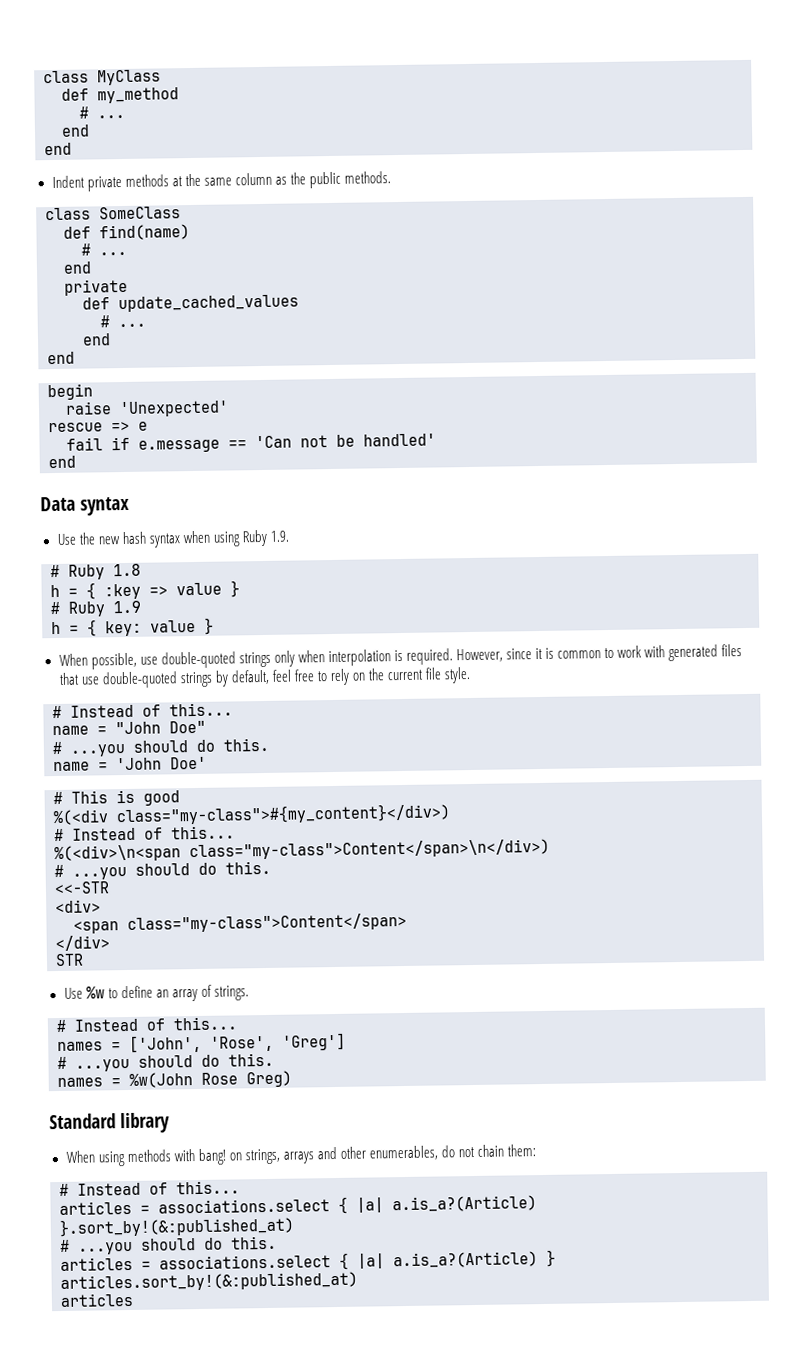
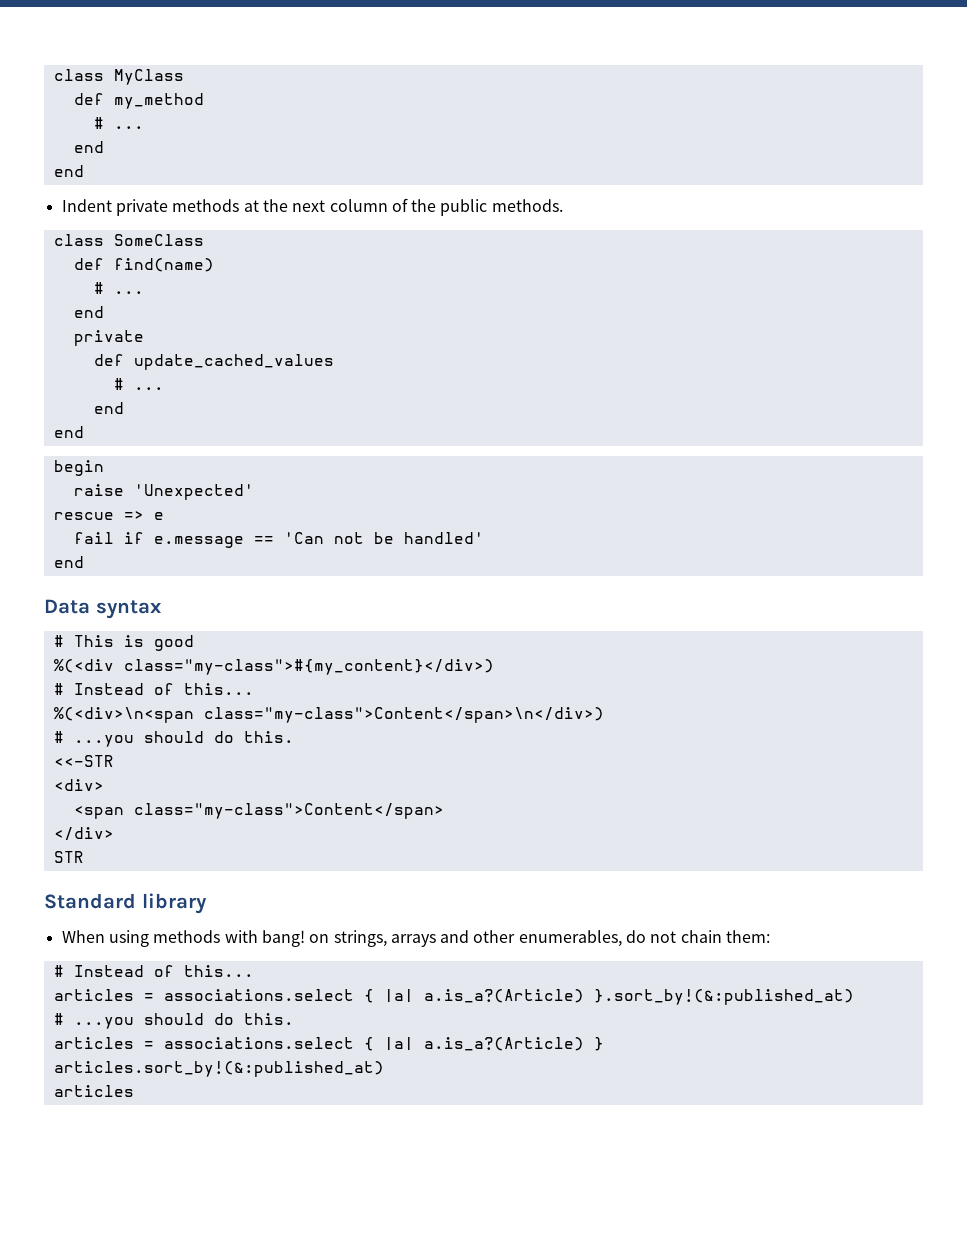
- Indent private methods at the same column as the public methods.
+ Indent private methods at the next column of the public methods.
- Use the new hash syntax when using Ruby 1.9.
- # Ruby 1.8
- h = { :key => value }
- # Ruby 1.9
- h = { key: value }
- When possible, use double-quoted strings only when interpolation is required. However, since it is common to work with generated files that use double-quoted strings by default, feel free to rely on the current file style.
- # Instead of this...
- name = "John Doe"
- # ...you should do this.
- name = 'John Doe'
- Use %w to define an array of strings.
- # Instead of this...
- names = ['John', 'Rose', 'Greg']
- # ...you should do this.
- names = %w(John Rose Greg)

